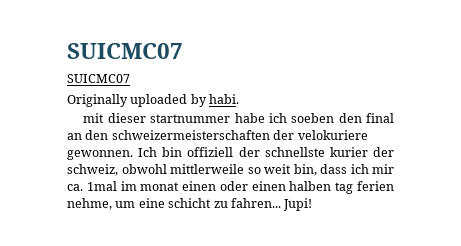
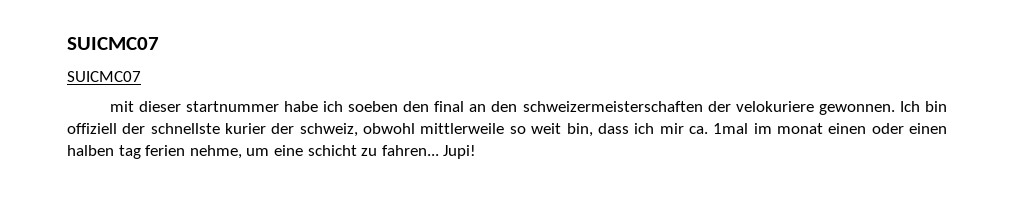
- Originally uploaded by habi.

